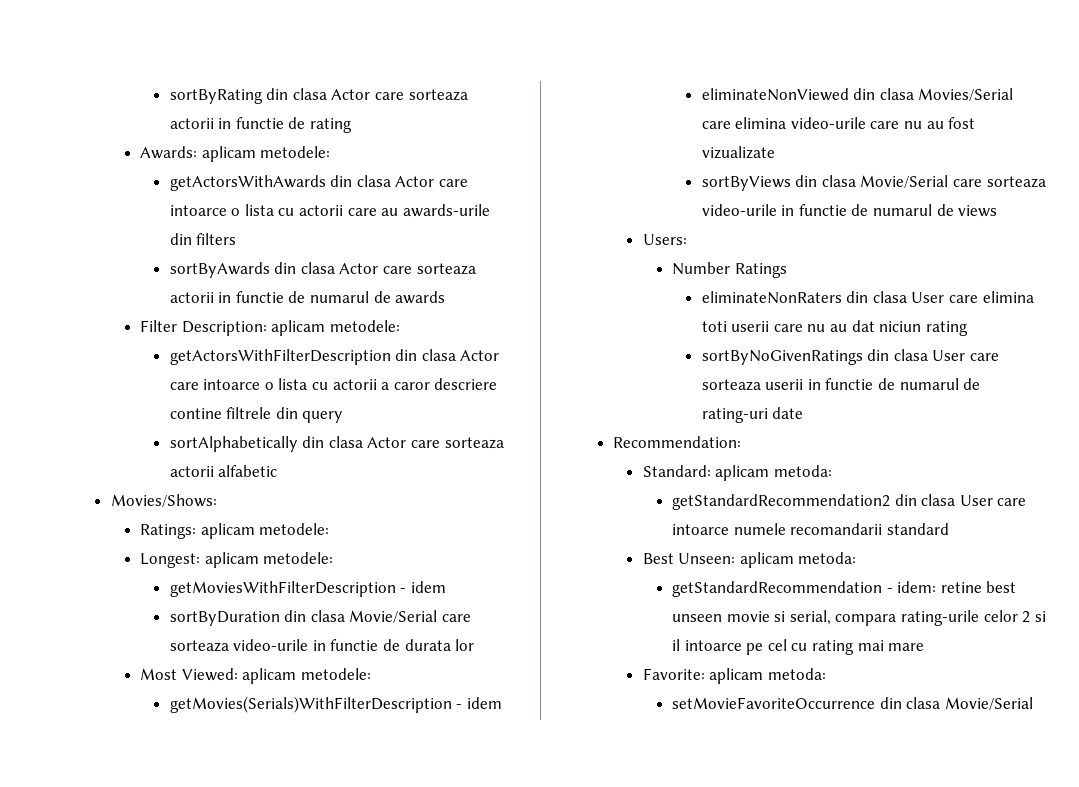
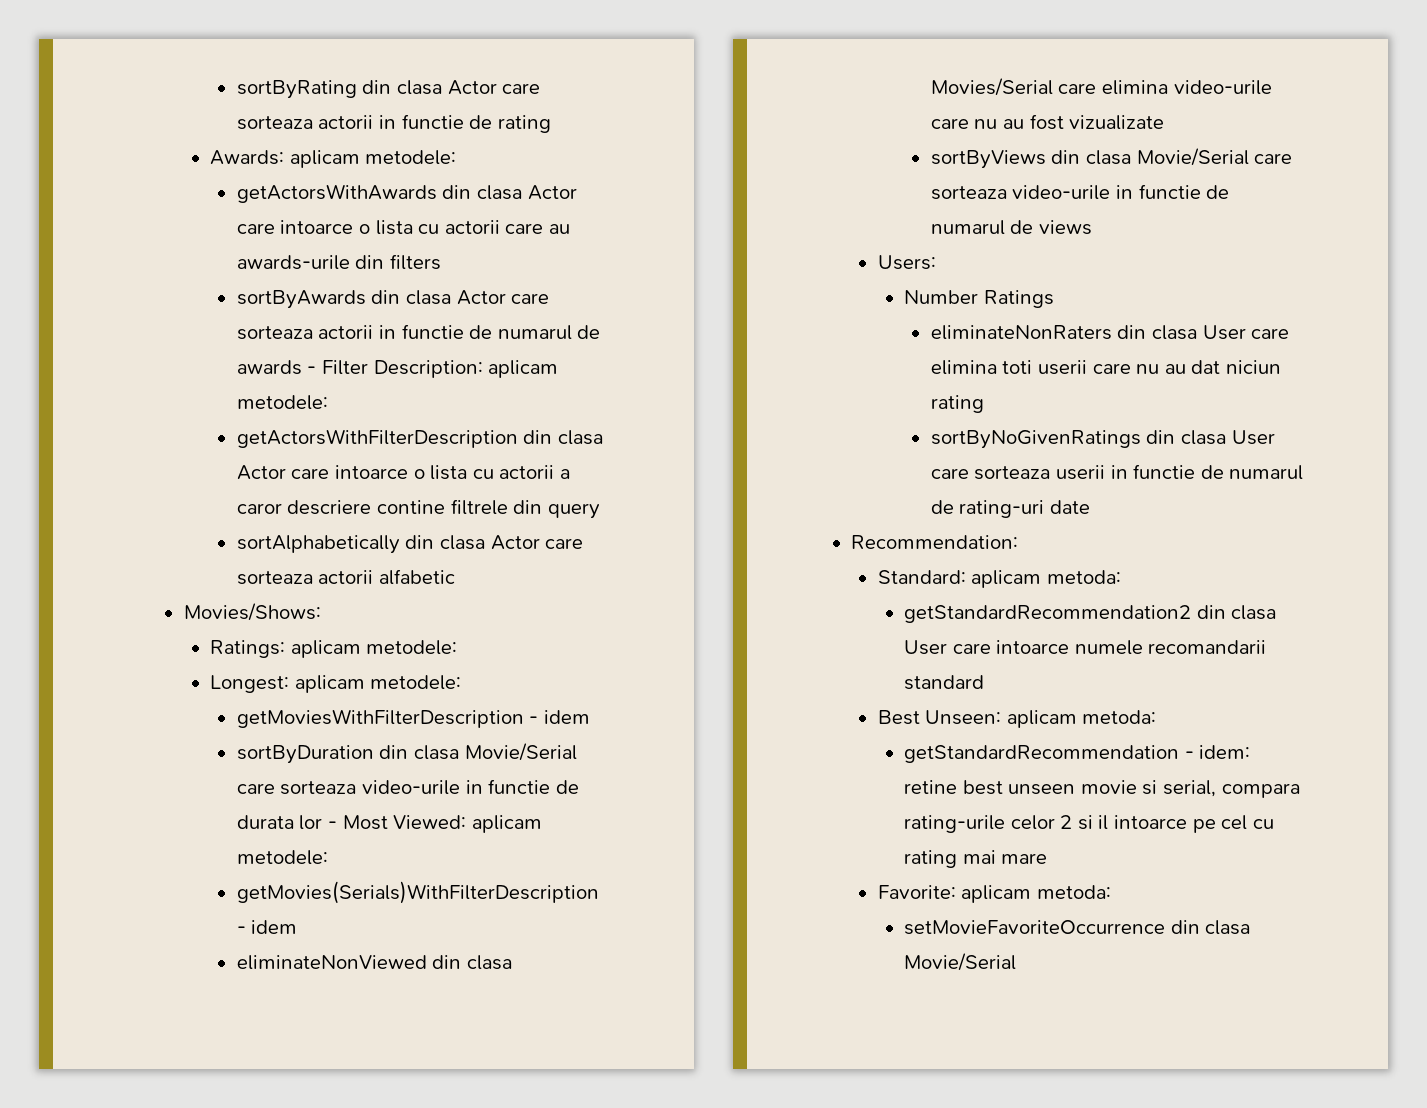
- sortByAwards din clasa Actor care sorteaza actorii in functie de numarul de awards
- Filter Description: aplicam metodele:
+ sortByAwards din clasa Actor care sorteaza actorii in functie de numarul de awards - Filter Description: aplicam metodele:
- sortByDuration din clasa Movie/Serial care sorteaza video-urile in functie de durata lor
- Most Viewed: aplicam metodele:
+ sortByDuration din clasa Movie/Serial care sorteaza video-urile in functie de durata lor - Most Viewed: aplicam metodele:

